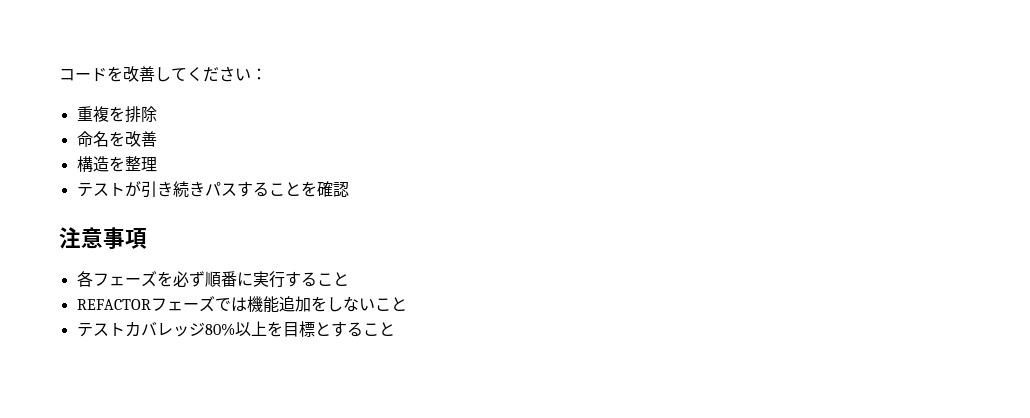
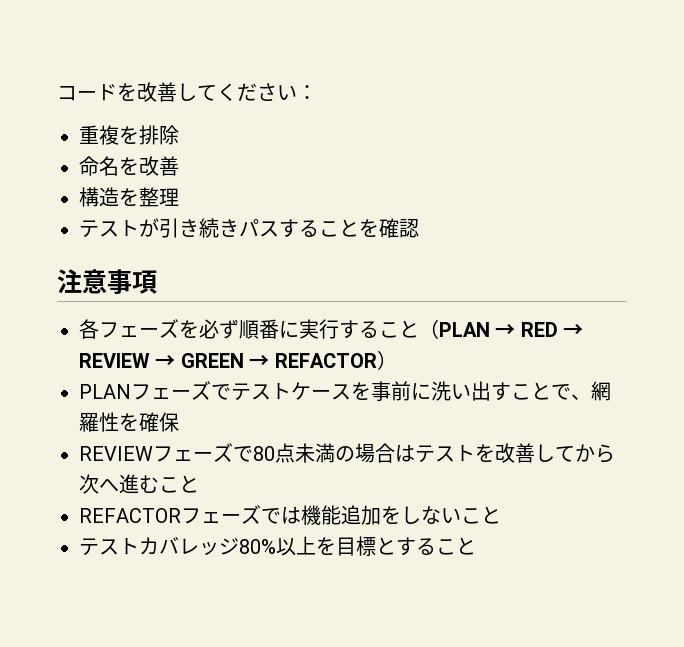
- 各フェーズを必ず順番に実行すること
+ 各フェーズを必ず順番に実行すること（PLAN → RED → REVIEW → GREEN → REFACTOR）
+ PLANフェーズでテストケースを事前に洗い出すことで、網羅性を確保
+ REVIEWフェーズで80点未満の場合はテストを改善してから次へ進むこと

